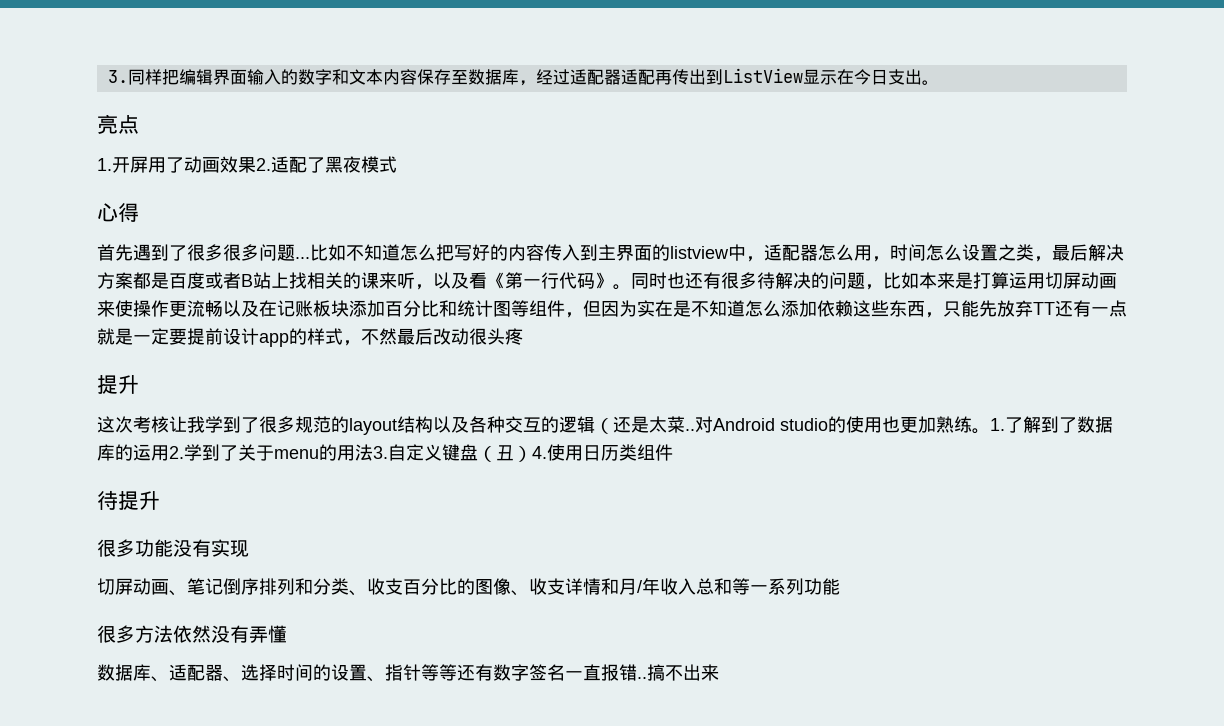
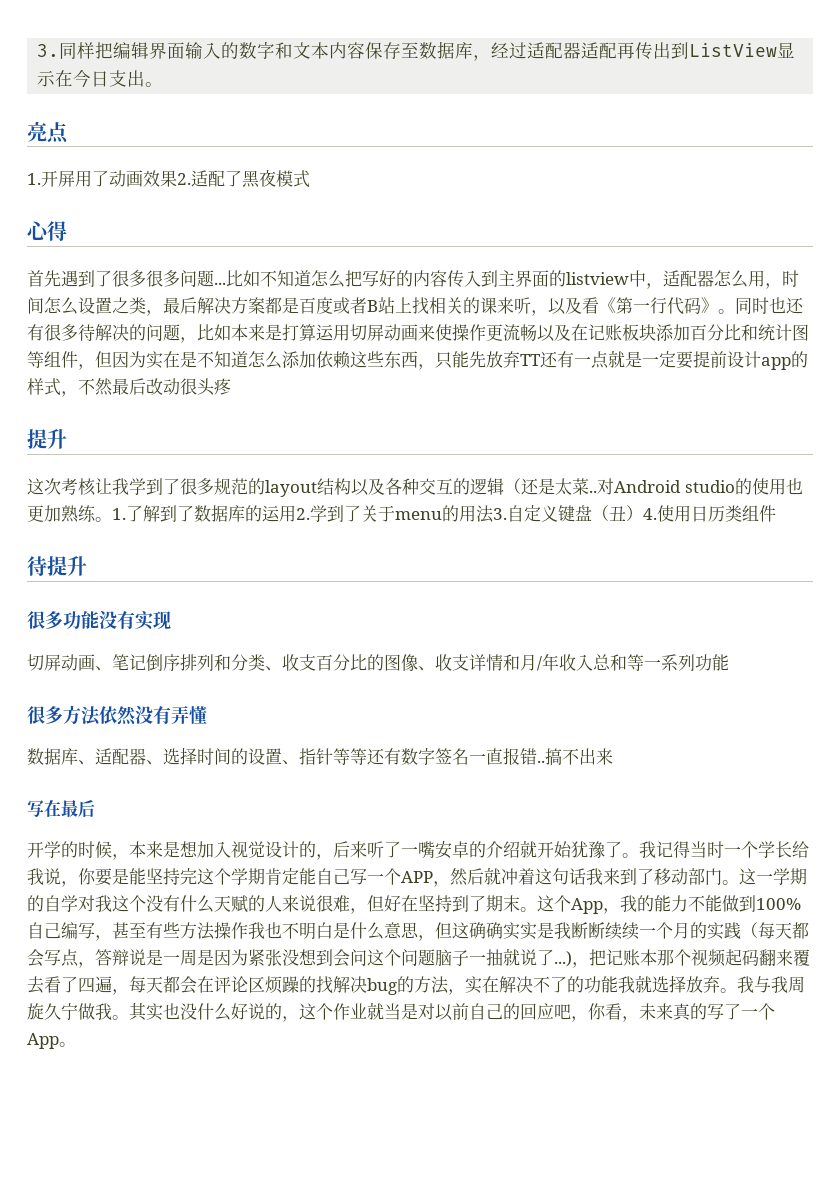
+ 写在最后
+ 开学的时候，本来是想加入视觉设计的，后来听了一嘴安卓的介绍就开始犹豫了。我记得当时一个学长给我说，你要是能坚持完这个学期肯定能自己写一个APP，然后就冲着这句话我来到了移动部门。这一学期的自学对我这个没有什么天赋的人来说很难，但好在坚持到了期末。这个App，我的能力不能做到100%自己编写，甚至有些方法操作我也不明白是什么意思，但这确确实实是我断断续续一个月的实践（每天都会写点，答辩说是一周是因为紧张没想到会问这个问题脑子一抽就说了...)，把记账本那个视频起码翻来覆去看了四遍，每天都会在评论区烦躁的找解决bug的方法，实在解决不了的功能我就选择放弃。我与我周旋久宁做我。其实也没什么好说的，这个作业就当是对以前自己的回应吧，你看，未来真的写了一个App。

